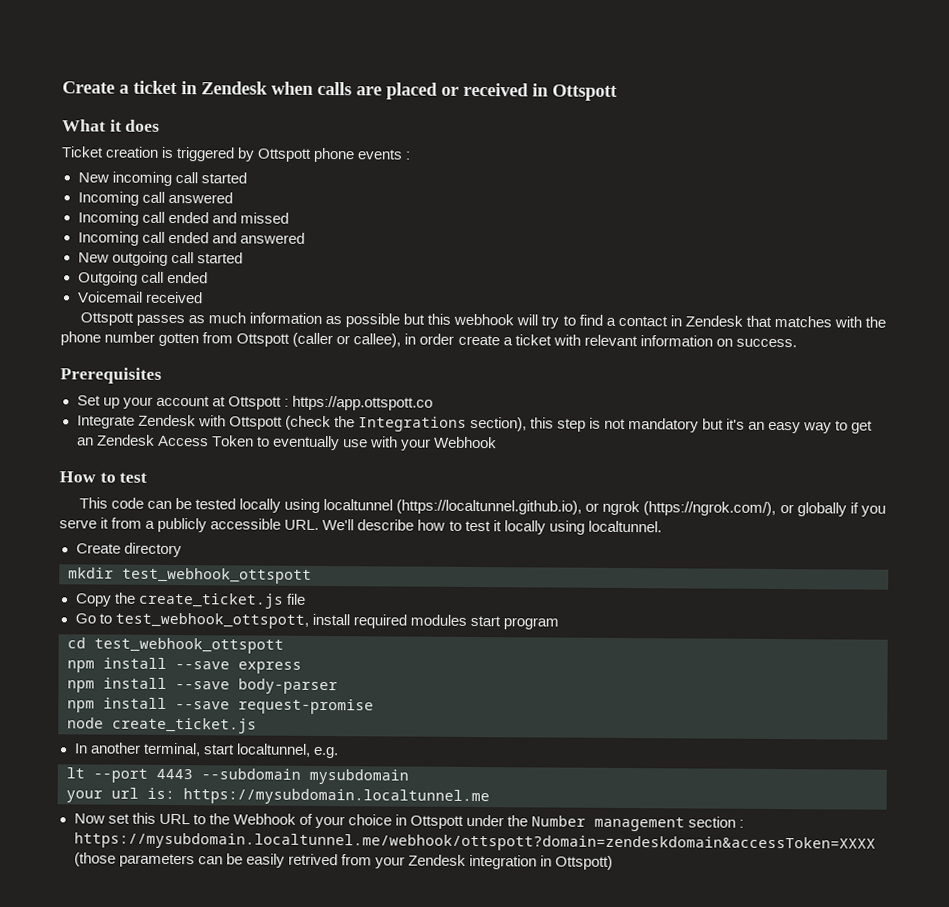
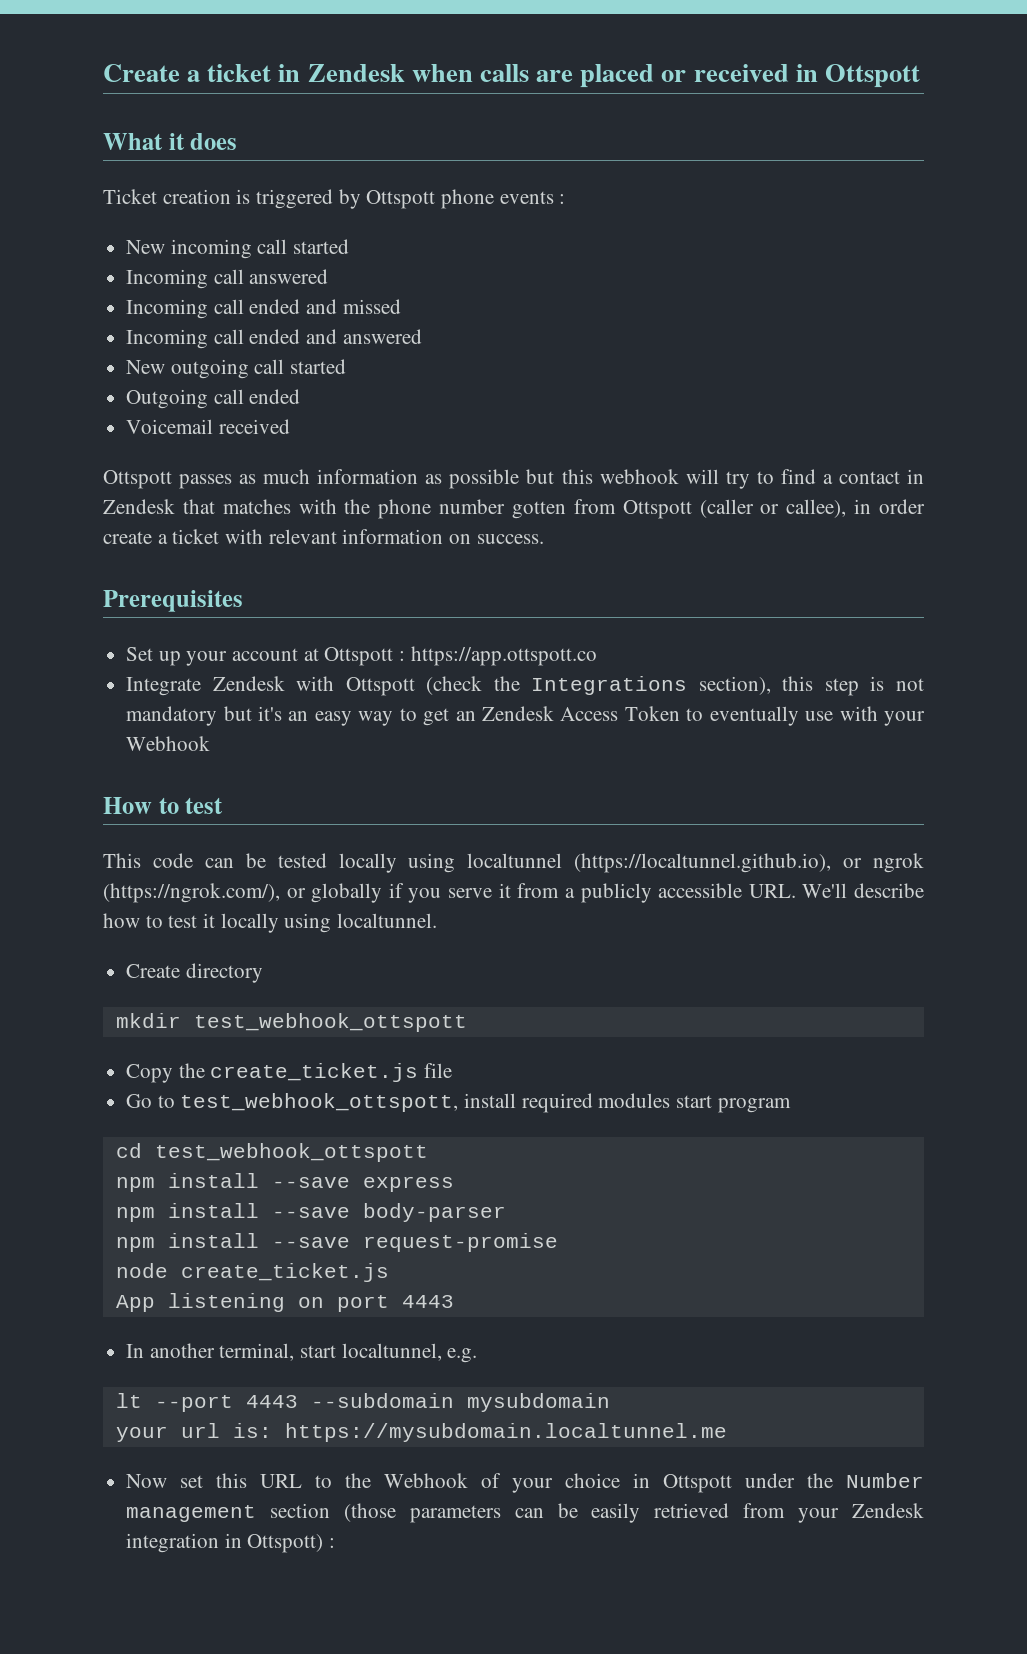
+ App listening on port 4443
- Now set this URL to the Webhook of your choice in Ottspott under the Number management section : https://mysubdomain.localtunnel.me/webhook/ottspott?domain=zendeskdomain&accessToken=XXXX (those parameters can be easily retrived from your Zendesk integration in Ottspott)
+ Now set this URL to the Webhook of your choice in Ottspott under the Number management section (those parameters can be easily retrieved from your Zendesk integration in Ottspott) :

